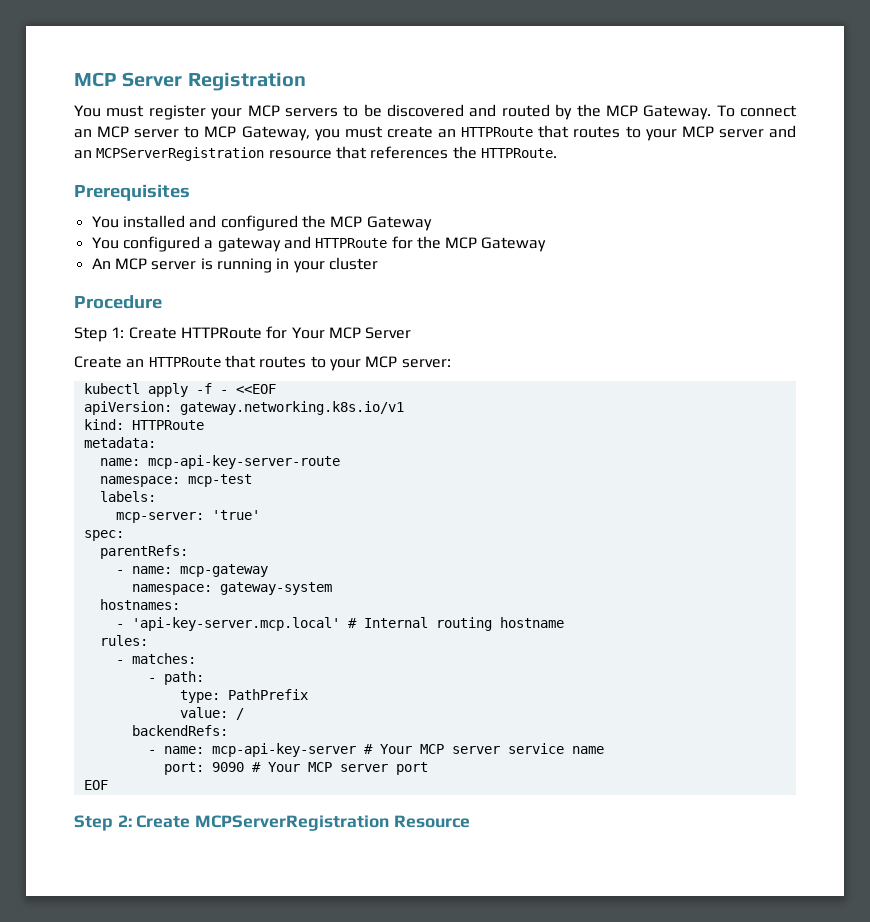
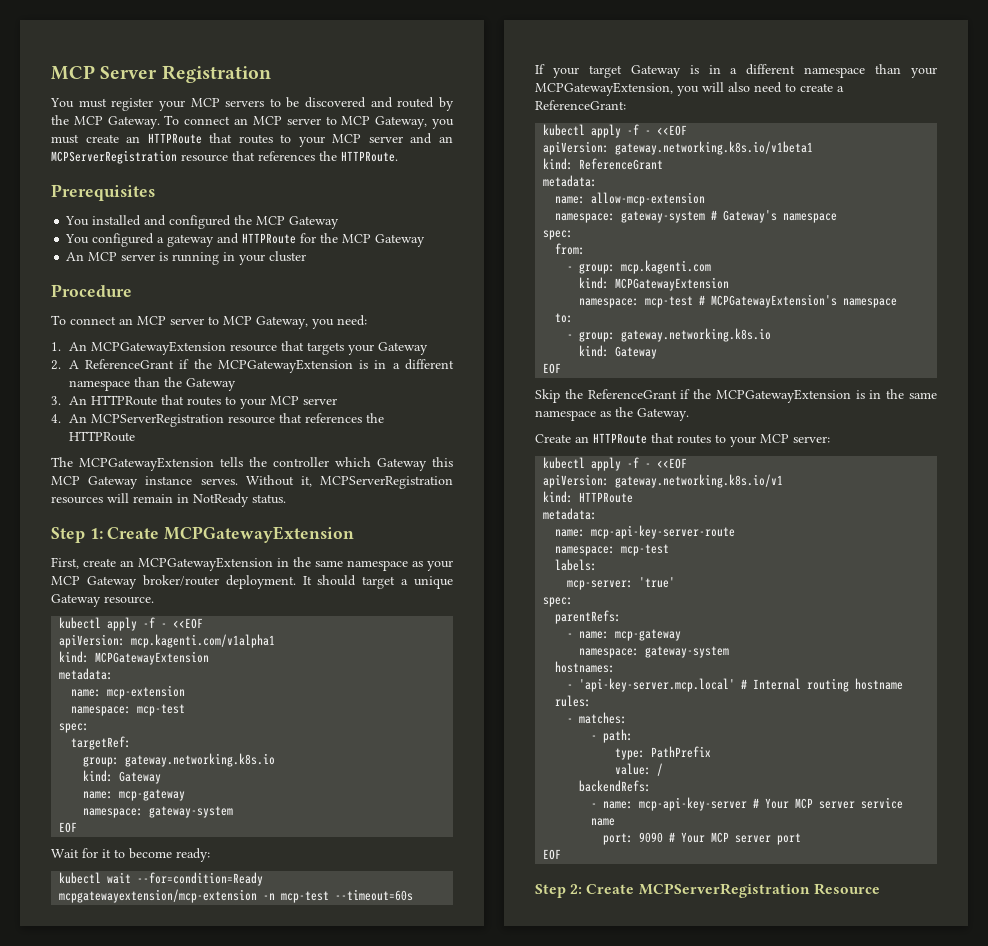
- Step 1: Create HTTPRoute for Your MCP Server
+ To connect an MCP server to MCP Gateway, you need:
+ 1. An MCPGatewayExtension resource that targets your Gateway
+ 2. A ReferenceGrant if the MCPGatewayExtension is in a different namespace than the Gateway
+ 3. An HTTPRoute that routes to your MCP server
+ 4. An MCPServerRegistration resource that references the HTTPRoute
+ The MCPGatewayExtension tells the controller which Gateway this MCP Gateway instance serves. Without it, MCPServerRegistration resources will remain in NotReady status.
+ Step 1: Create MCPGatewayExtension
+ First, create an MCPGatewayExtension in the same namespace as your MCP Gateway broker/router deployment. It should target a unique Gateway resource.
+ kubectl apply -f - <<EOF
+ apiVersion: mcp.kagenti.com/v1alpha1
+ kind: MCPGatewayExtension
+ metadata:
+ name: mcp-extension
+ namespace: mcp-test
+ spec:
+ targetRef:
+ group: gateway.networking.k8s.io
+ kind: Gateway
+ name: mcp-gateway
+ namespace: gateway-system
+ EOF
+ Wait for it to become ready:
+ kubectl wait --for=condition=Ready mcpgatewayextension/mcp-extension -n mcp-test --timeout=60s
+ If your target Gateway is in a different namespace than your MCPGatewayExtension, you will also need to create a ReferenceGrant:
+ kubectl apply -f - <<EOF
+ apiVersion: gateway.networking.k8s.io/v1beta1
+ kind: ReferenceGrant
+ metadata:
+ name: allow-mcp-extension
+ namespace: gateway-system # Gateway's namespace
+ spec:
+ from:
+ - group: mcp.kagenti.com
+ kind: MCPGatewayExtension
+ namespace: mcp-test # MCPGatewayExtension's namespace
+ to:
+ - group: gateway.networking.k8s.io
+ kind: Gateway
+ EOF
+ Skip the ReferenceGrant if the MCPGatewayExtension is in the same namespace as the Gateway.

